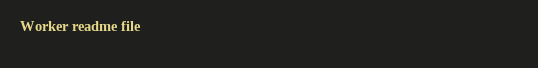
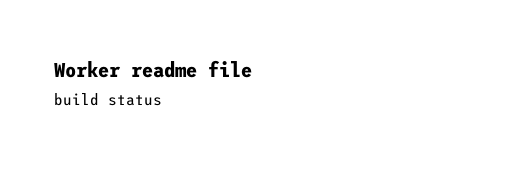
+ build status

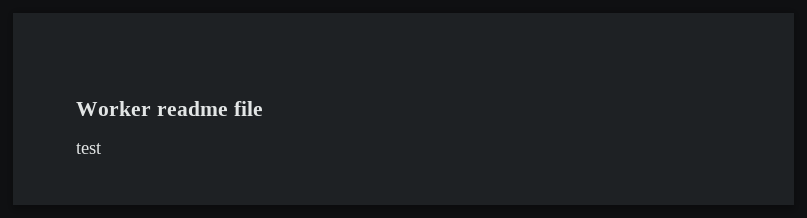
- build status
+ test

